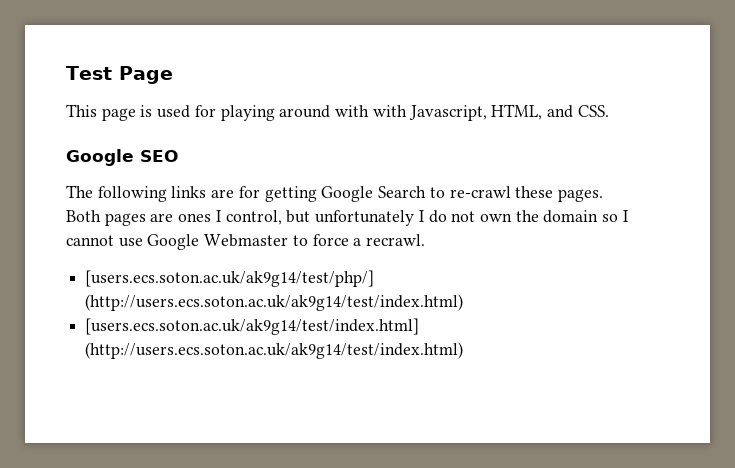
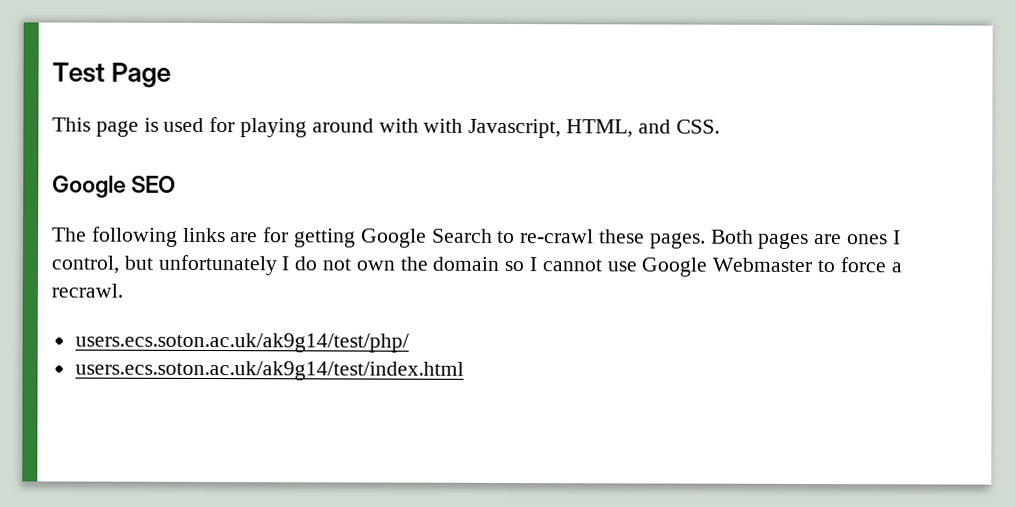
- [users.ecs.soton.ac.uk/ak9g14/test/php/] (http://users.ecs.soton.ac.uk/ak9g14/test/index.html)
- [users.ecs.soton.ac.uk/ak9g14/test/index.html] (http://users.ecs.soton.ac.uk/ak9g14/test/index.html)
+ users.ecs.soton.ac.uk/ak9g14/test/php/
+ users.ecs.soton.ac.uk/ak9g14/test/index.html

